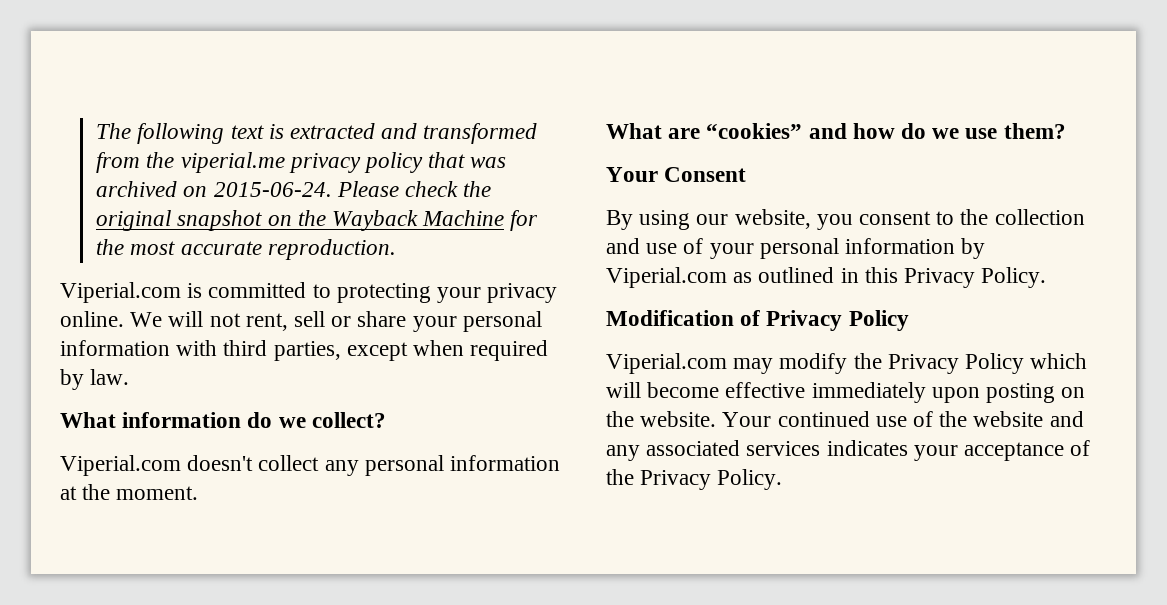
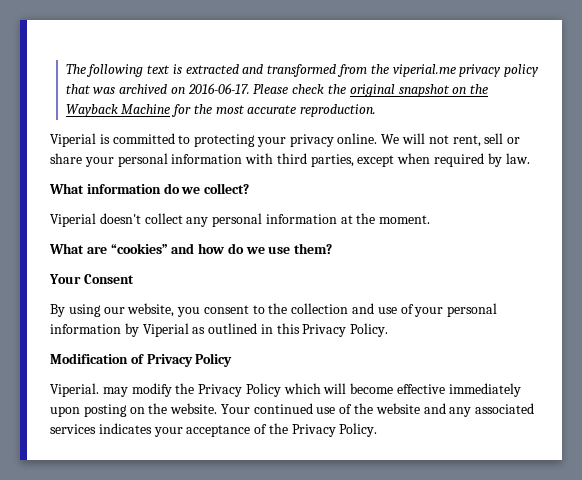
- The following text is extracted and transformed from the viperial.me privacy policy that was archived on 2015-06-24.
+ The following text is extracted and transformed from the viperial.me privacy policy that was archived on 2016-06-17.
- Viperial.com is committed to protecting your privacy online.
+ Viperial is committed to protecting your privacy online.
- Viperial.com doesn't collect any personal information at the moment.
+ Viperial doesn't collect any personal information at the moment.
- By using our website, you consent to the collection and use of your personal information by Viperial.com as outlined in this Privacy Policy.
+ By using our website, you consent to the collection and use of your personal information by Viperial as outlined in this Privacy Policy.
- Viperial.com may modify the Privacy Policy which will become effective immediately upon posting on the website.
+ Viperial. may modify the Privacy Policy which will become effective immediately upon posting on the website.

